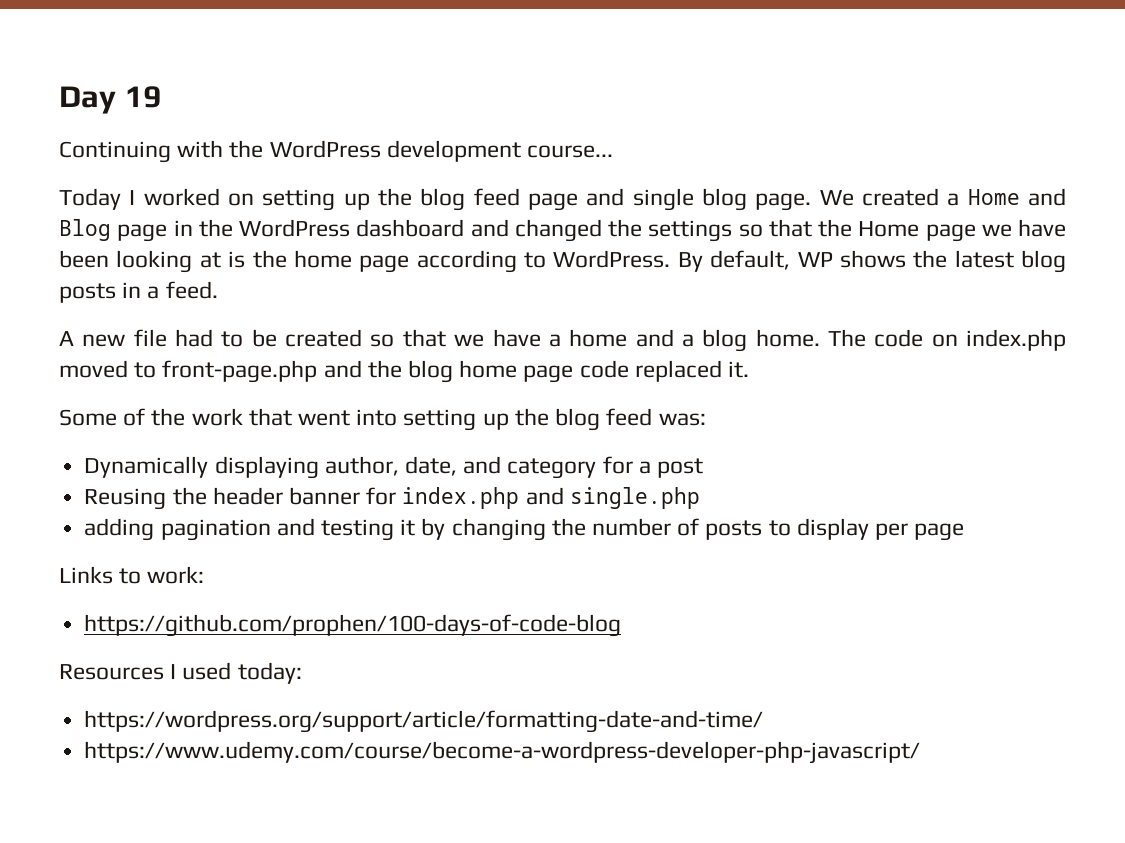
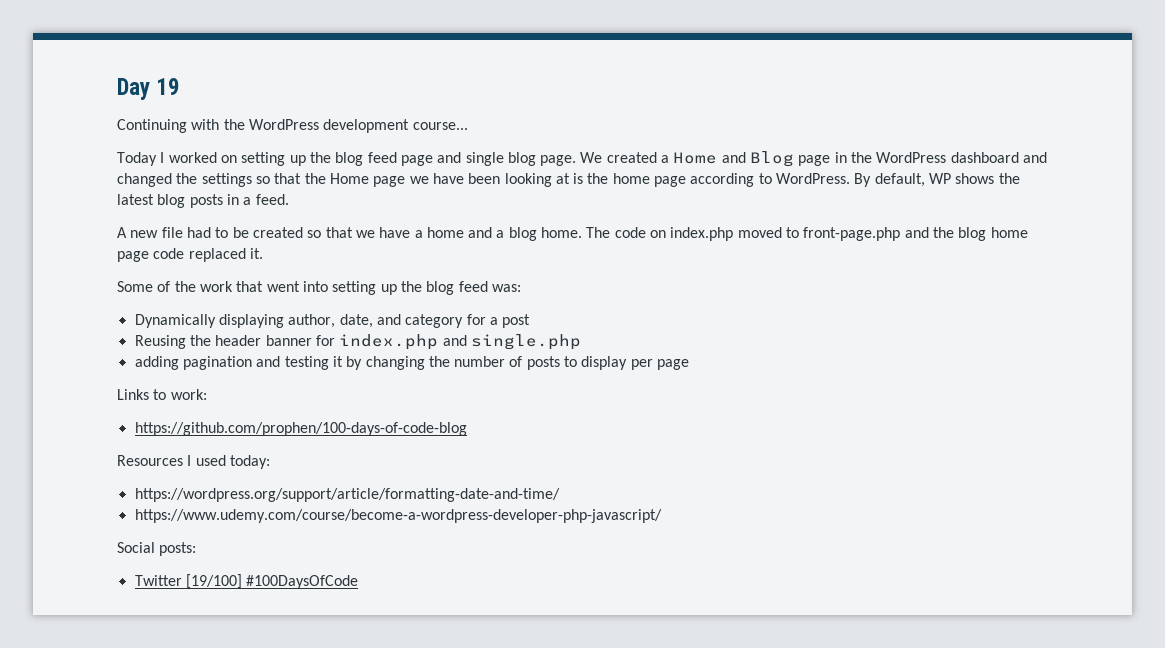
+ Social posts:
+ Twitter [19/100] #100DaysOfCode

